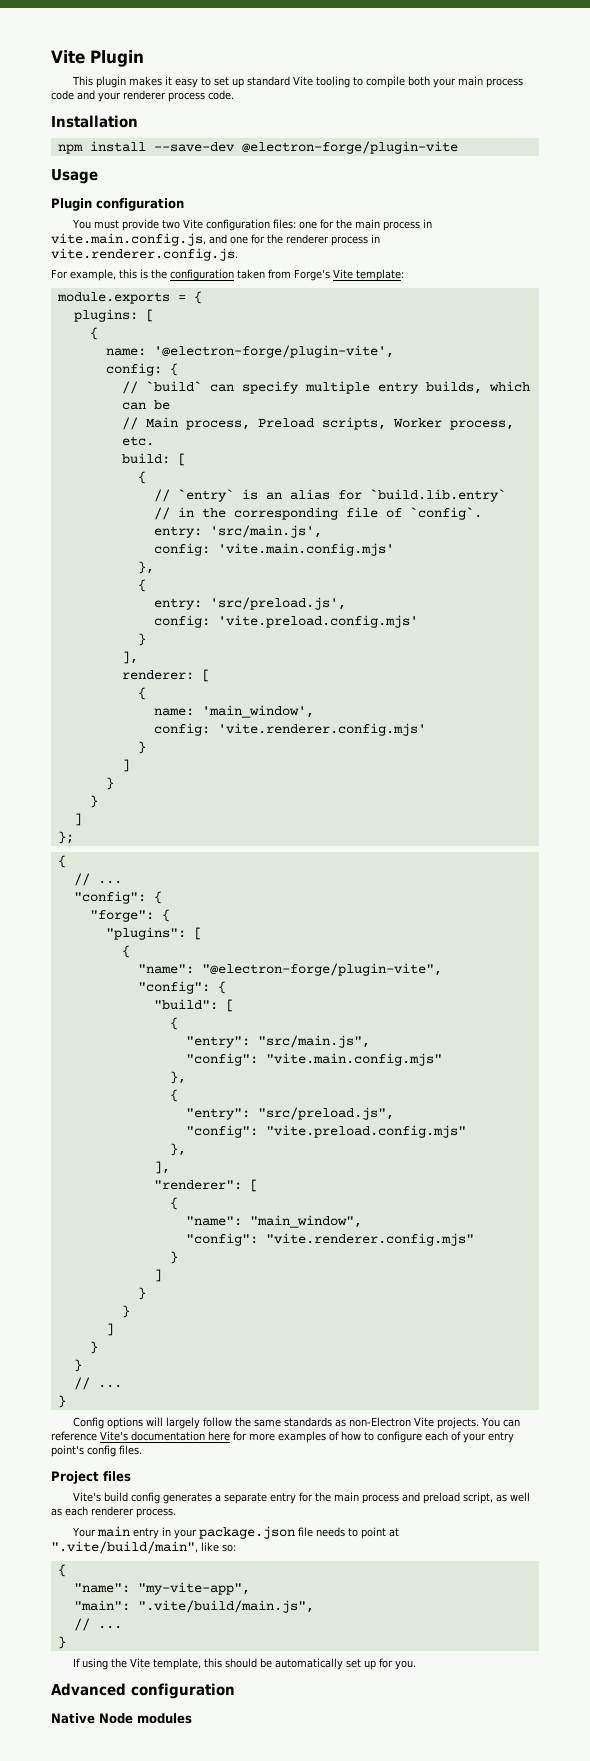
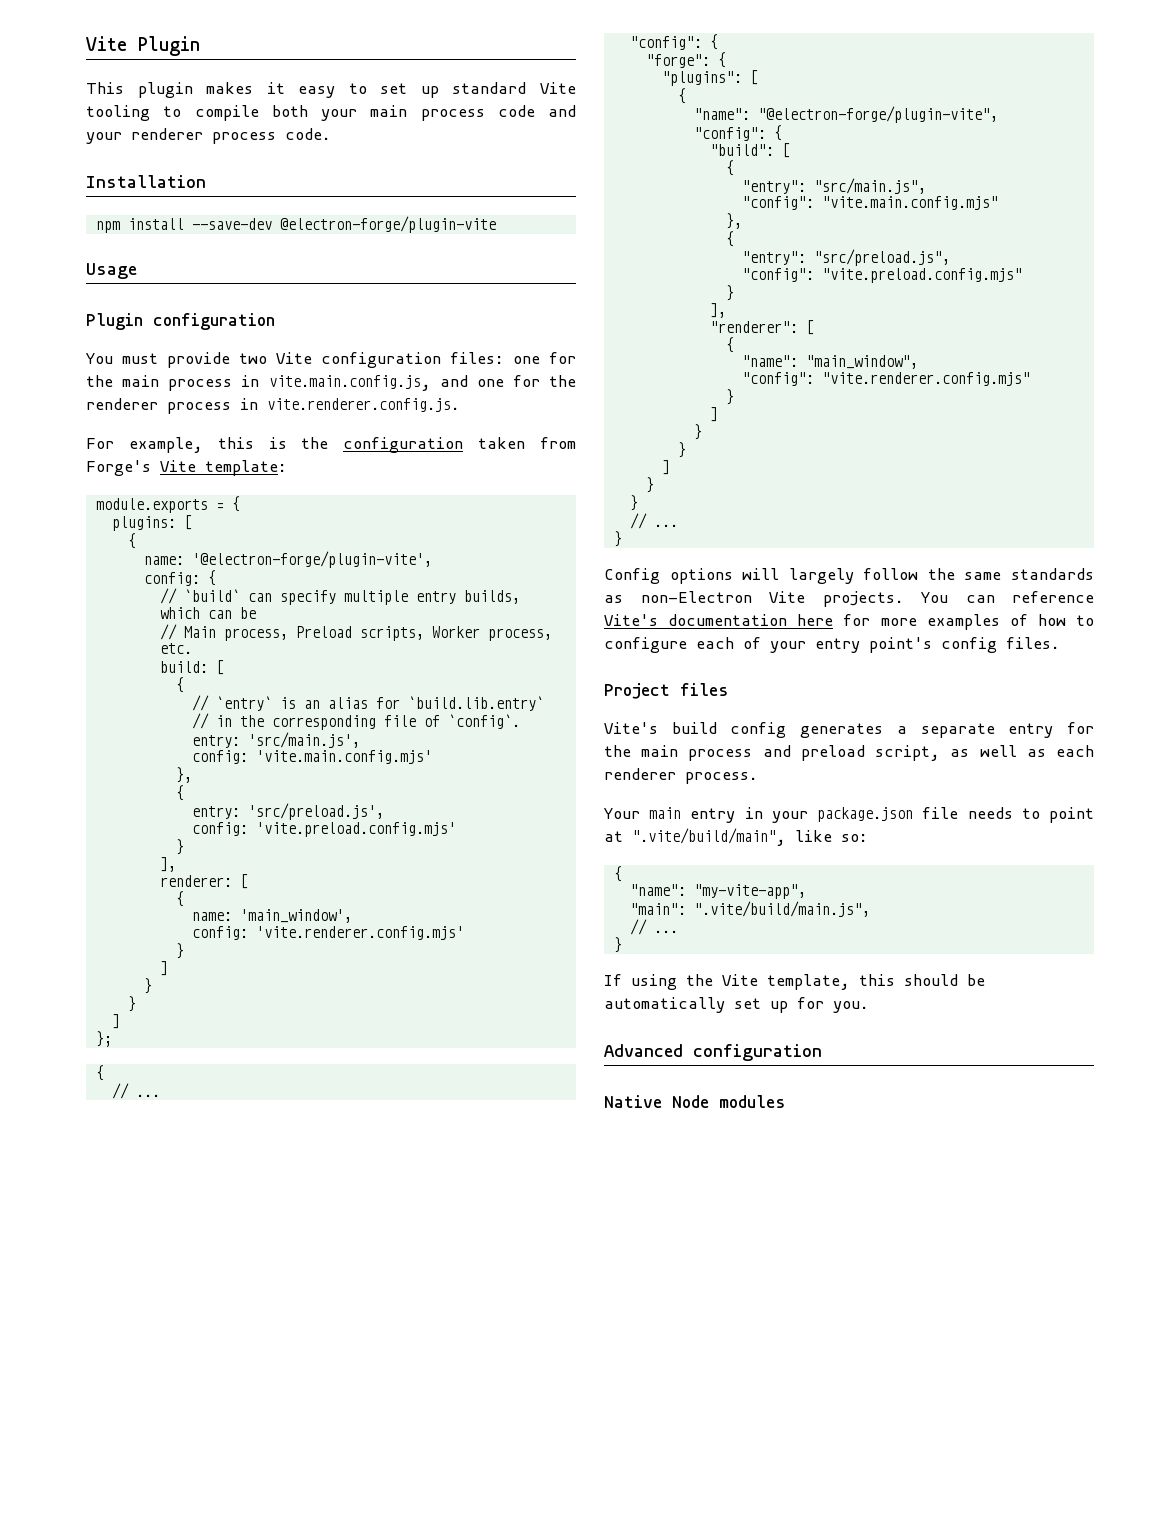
  "config": "vite.preload.config.mjs"
- },
+ }

